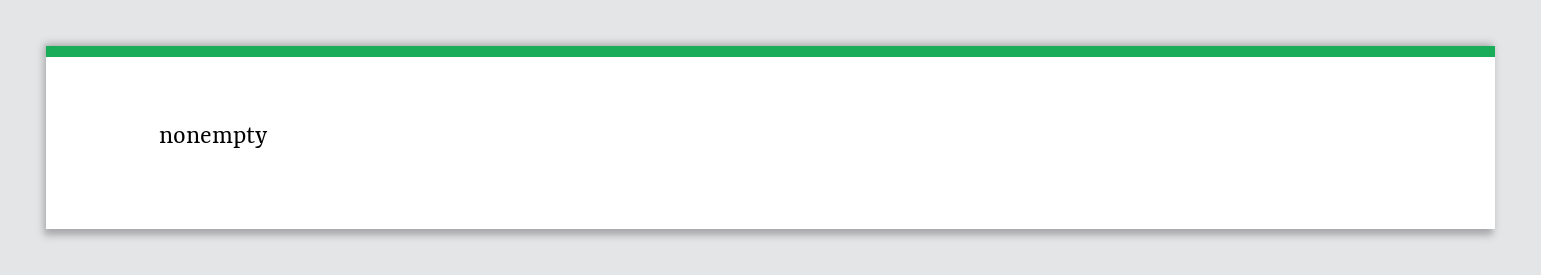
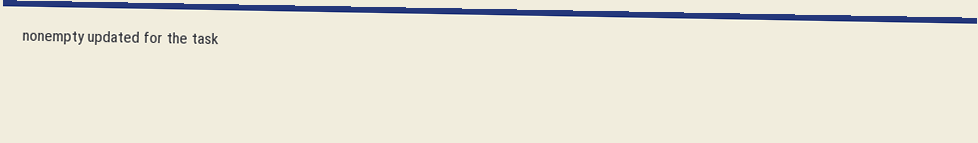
- nonempty
+ nonempty updated for the task

